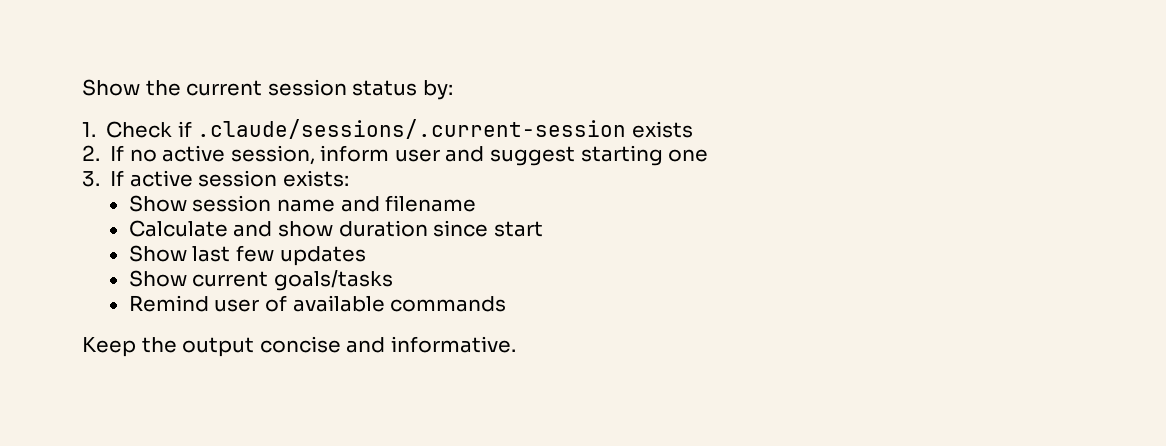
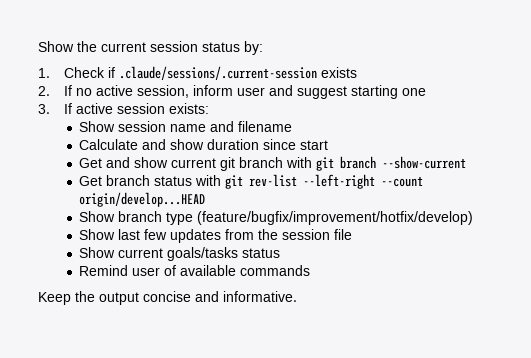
+ Get and show current git branch with git branch --show-current
+ Get branch status with git rev-list --left-right --count origin/develop...HEAD
+ Show branch type (feature/bugfix/improvement/hotfix/develop)
- Show last few updates
+ Show last few updates from the session file
- Show current goals/tasks
+ Show current goals/tasks status

